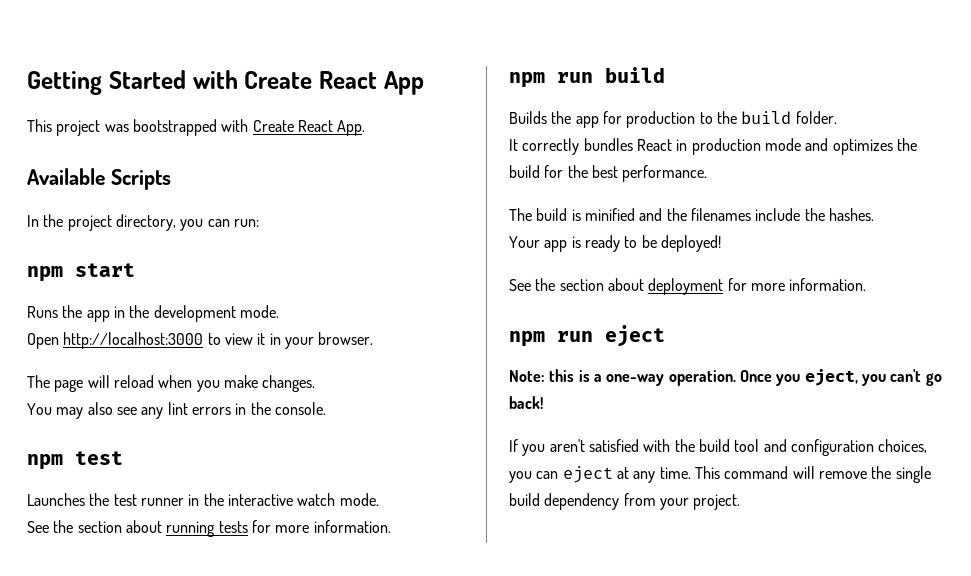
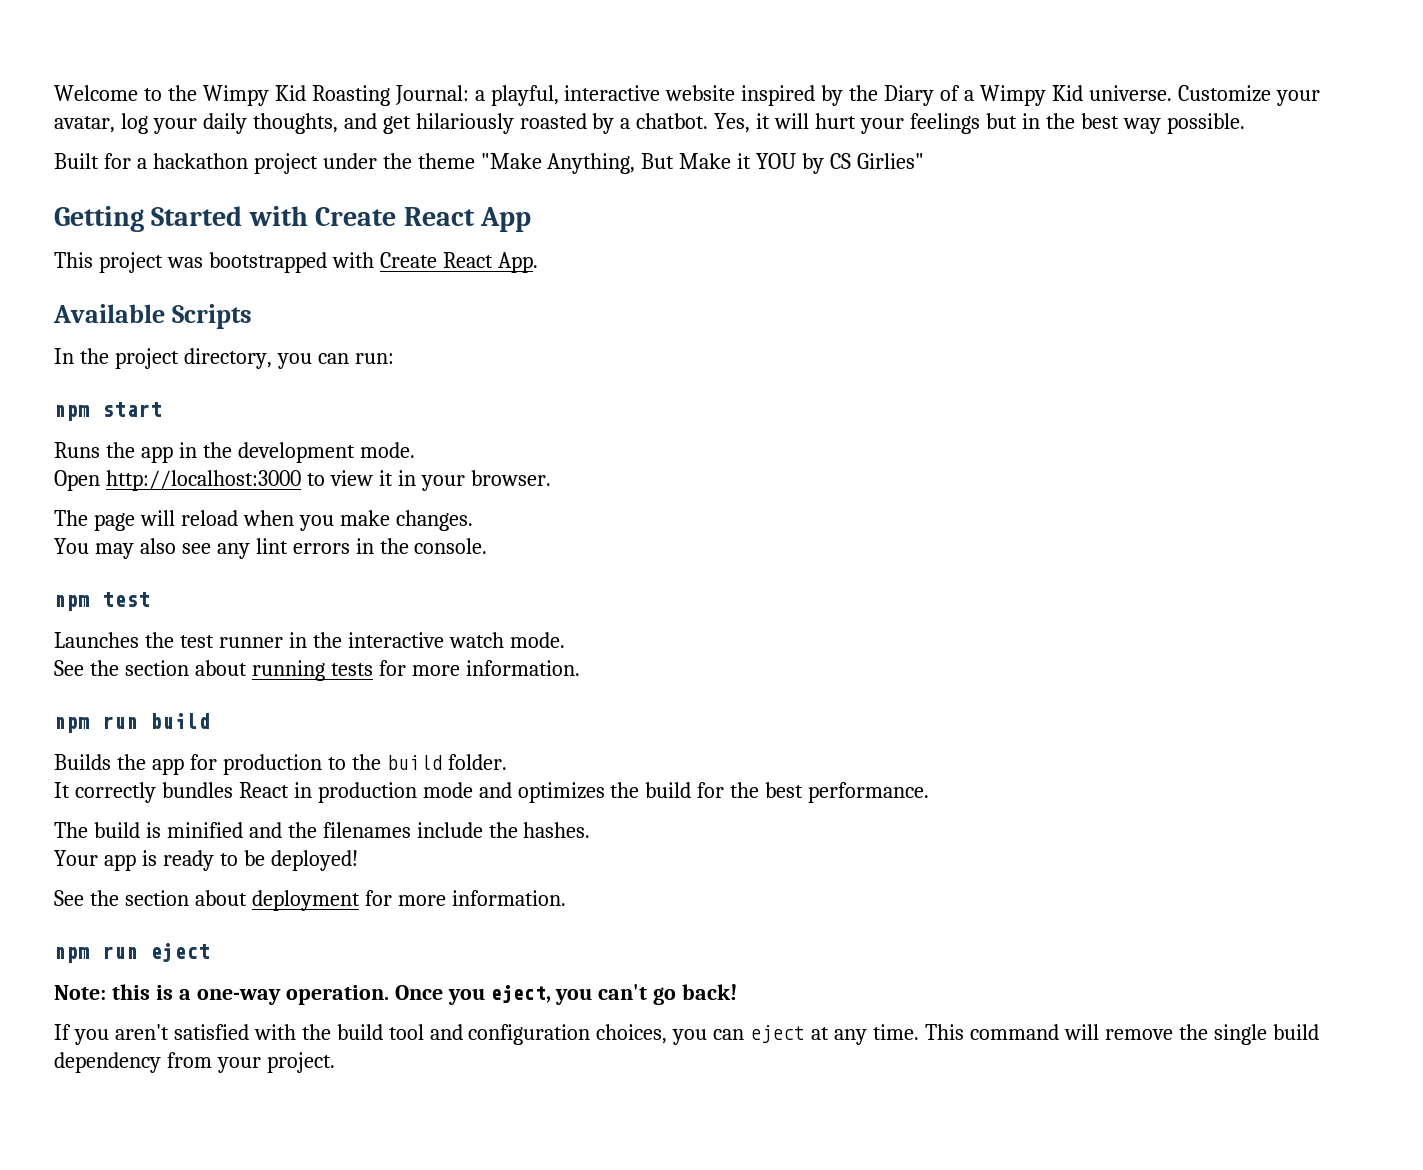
+ Welcome to the Wimpy Kid Roasting Journal: a playful, interactive website inspired by the Diary of a Wimpy Kid universe. Customize your avatar, log your daily thoughts, and get hilariously roasted by a chatbot. Yes, it will hurt your feelings but in the best way possible.
+ Built for a hackathon project under the theme "Make Anything, But Make it YOU by CS Girlies"

